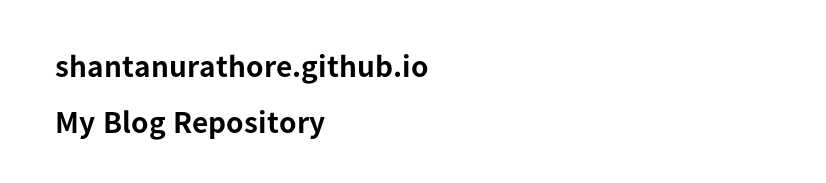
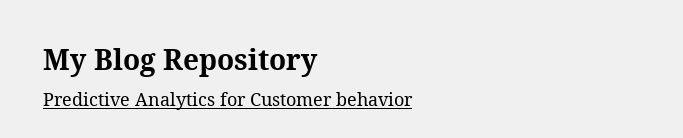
- shantanurathore.github.io
+ Predictive Analytics for Customer behavior

